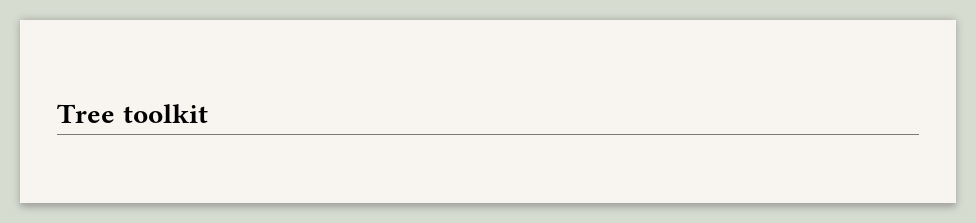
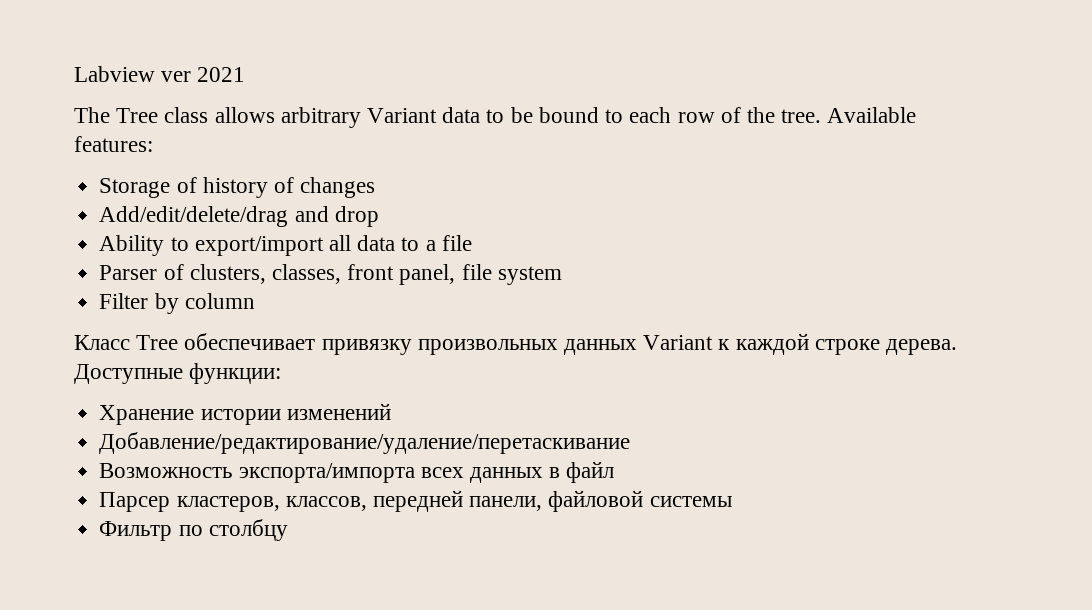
- Tree toolkit
+ Labview ver 2021
+ The Tree class allows arbitrary Variant data to be bound to each row of the tree. Available features:
+ Storage of history of changes
+ Add/edit/delete/drag and drop
+ Ability to export/import all data to a file
+ Parser of clusters, classes, front panel, file system
+ Filter by column
+ Класс Tree обеспечивает привязку произвольных данных Variant к каждой строке дерева. Доступные функции:
+ Хранение истории изменений
+ Добавление/редактирование/удаление/перетаскивание
+ Возможность экспорта/импорта всех данных в файл
+ Парсер кластеров, классов, передней панели, файловой системы
+ Фильтр по столбцу

